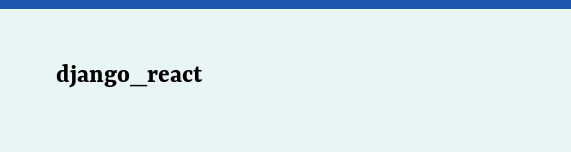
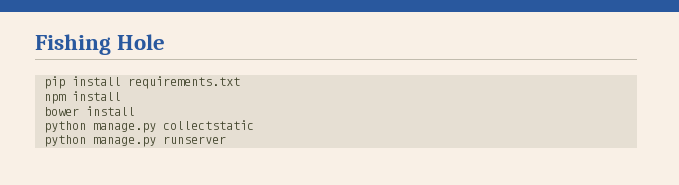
- django_react
+ Fishing Hole
+ pip install requirements.txt
+ npm install
+ bower install
+ python manage.py collectstatic
+ python manage.py runserver

